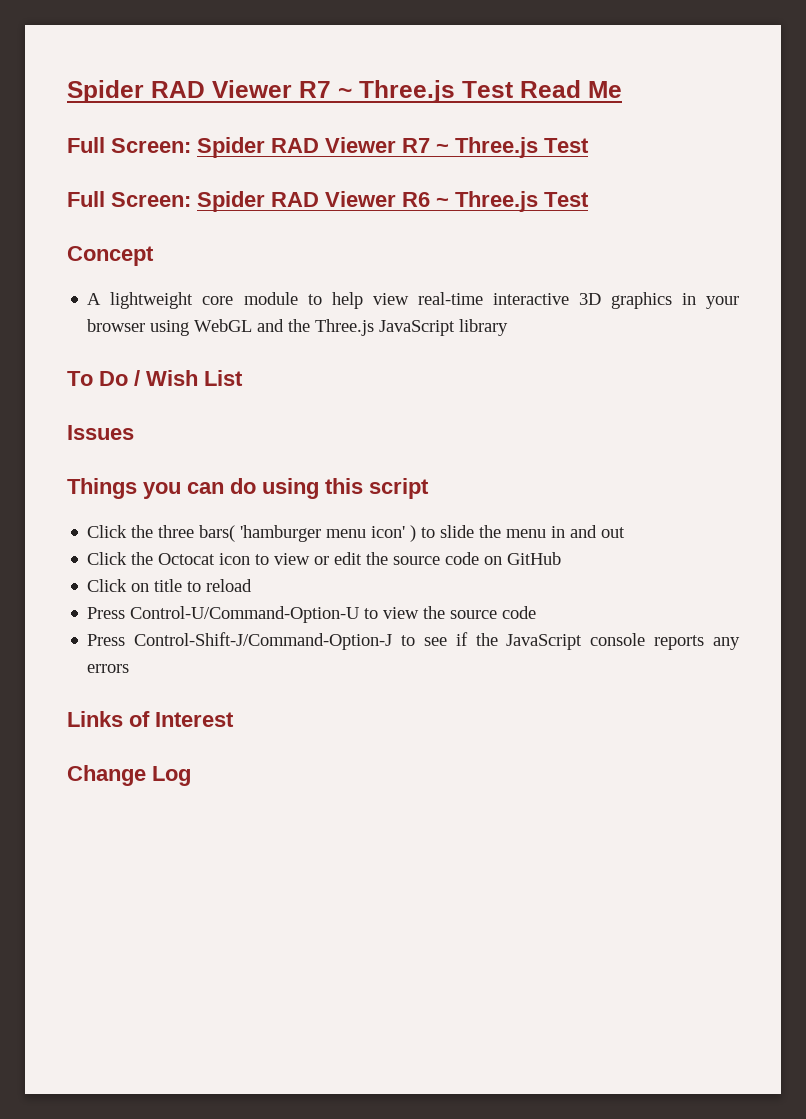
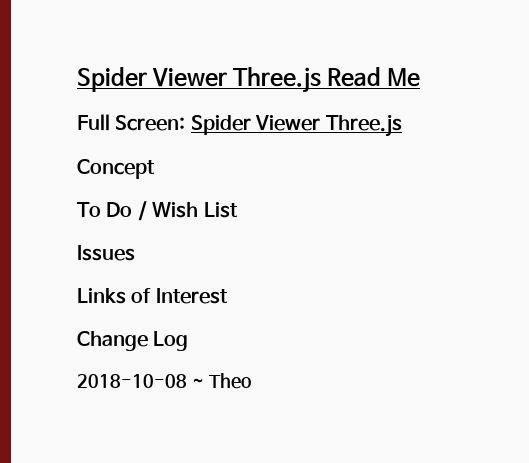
- Spider RAD Viewer R7 ~ Three.js Test Read Me
+ Spider Viewer Three.js Read Me
- Full Screen: Spider RAD Viewer R7 ~ Three.js Test
- Full Screen: Spider RAD Viewer R6 ~ Three.js Test
+ Full Screen: Spider Viewer Three.js
  Concept
- A lightweight core module to help view real-time interactive 3D graphics in your browser using WebGL and the Three.js JavaScript library
- Things you can do using this script
- Click the three bars( 'hamburger menu icon' ) to slide the menu in and out
- Click the Octocat icon to view or edit the source code on GitHub
- Click on title to reload
- Press Control-U/Command-Option-U to view the source code
- Press Control-Shift-J/Command-Option-J to see if the JavaScript console reports any errors
+ 2018-10-08 ~ Theo

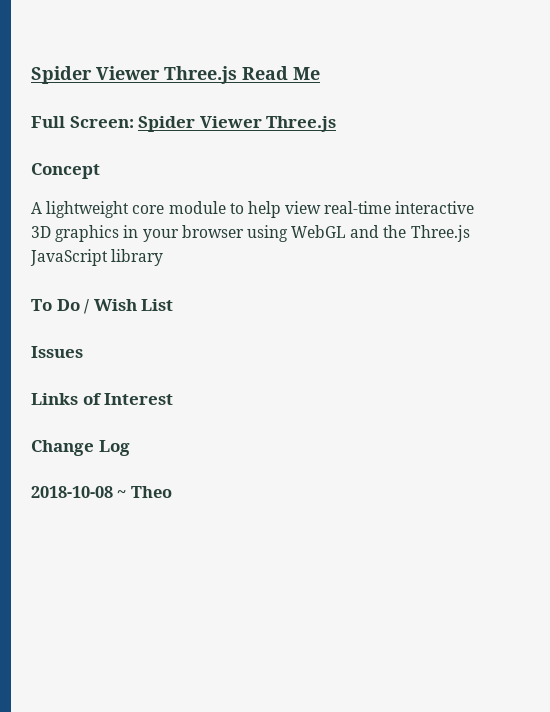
+ A lightweight core module to help view real-time interactive 3D graphics in your browser using WebGL and the Three.js JavaScript library

